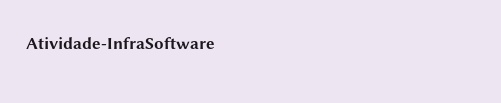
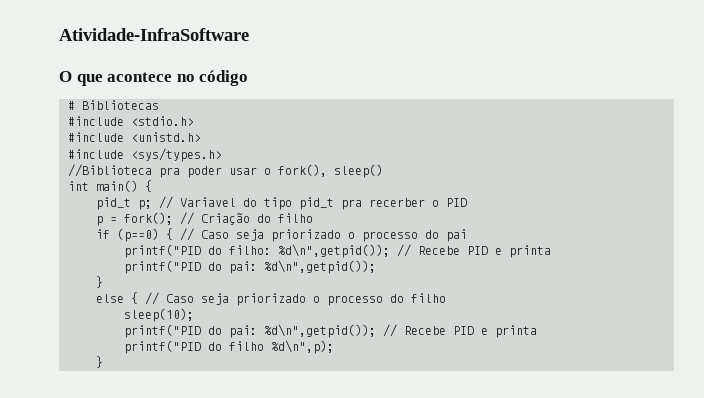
+ O que acontece no código
+ # Bibliotecas
+ #include <stdio.h>
+ #include <unistd.h>
+ #include <sys/types.h>
+ //Biblioteca pra poder usar o fork(), sleep()
+ int main() {
+ pid_t p; // Variavel do tipo pid_t pra recerber o PID
+ p = fork(); // Criação do filho
+ if (p==0) { // Caso seja priorizado o processo do pai
+ printf("PID do filho: %d\n",getpid()); // Recebe PID e printa
+ printf("PID do pai: %d\n",getpid());
+ }
+ else { // Caso seja priorizado o processo do filho
+ sleep(10);
+ printf("PID do pai: %d\n",getpid()); // Recebe PID e printa
+ printf("PID do filho %d\n",p);
+ }

